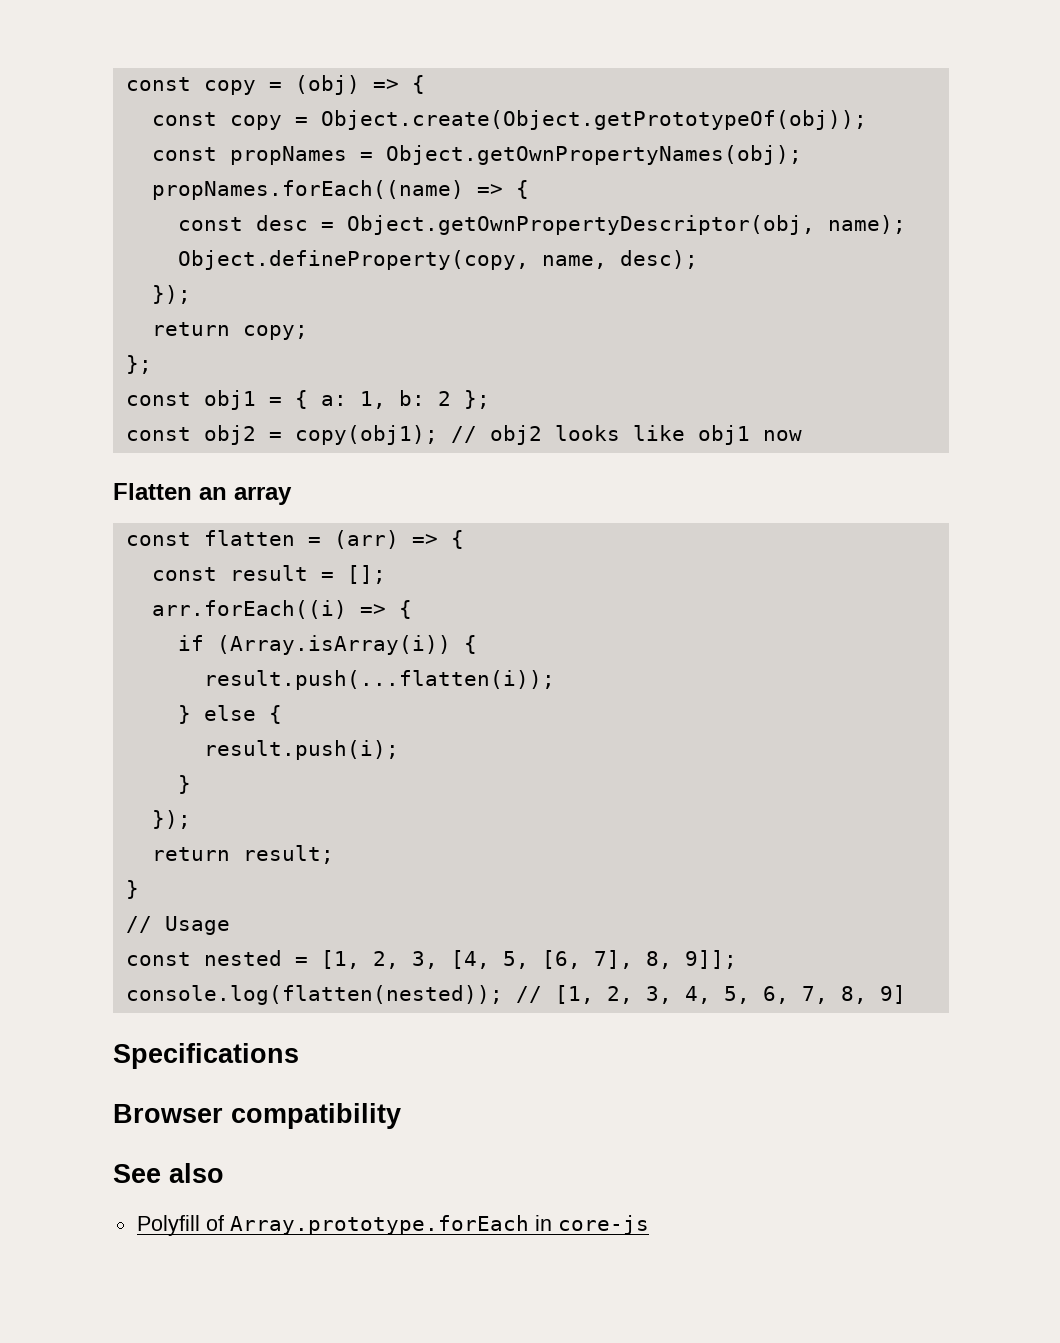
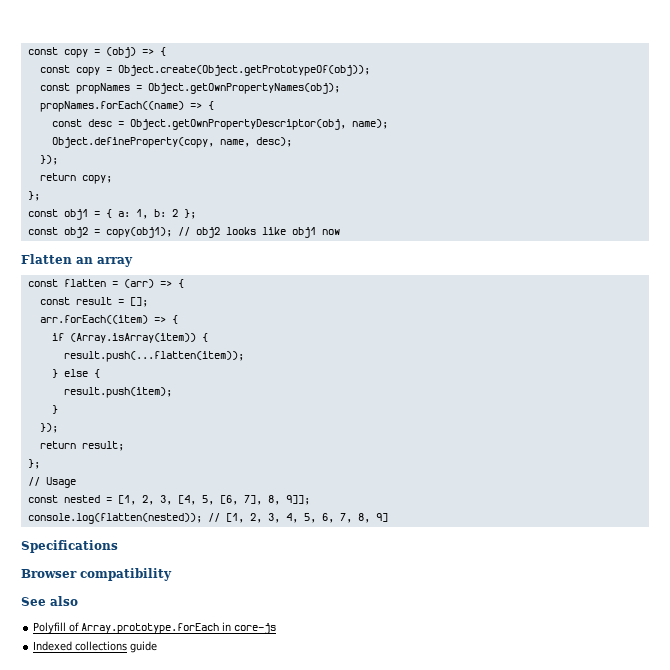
- arr.forEach((i) => {
+ arr.forEach((item) => {
- if (Array.isArray(i)) {
- result.push(...flatten(i));
+ if (Array.isArray(item)) {
+ result.push(...flatten(item));
- result.push(i);
+ result.push(item);
  return result;
- }
+ };
+ Indexed collections guide

